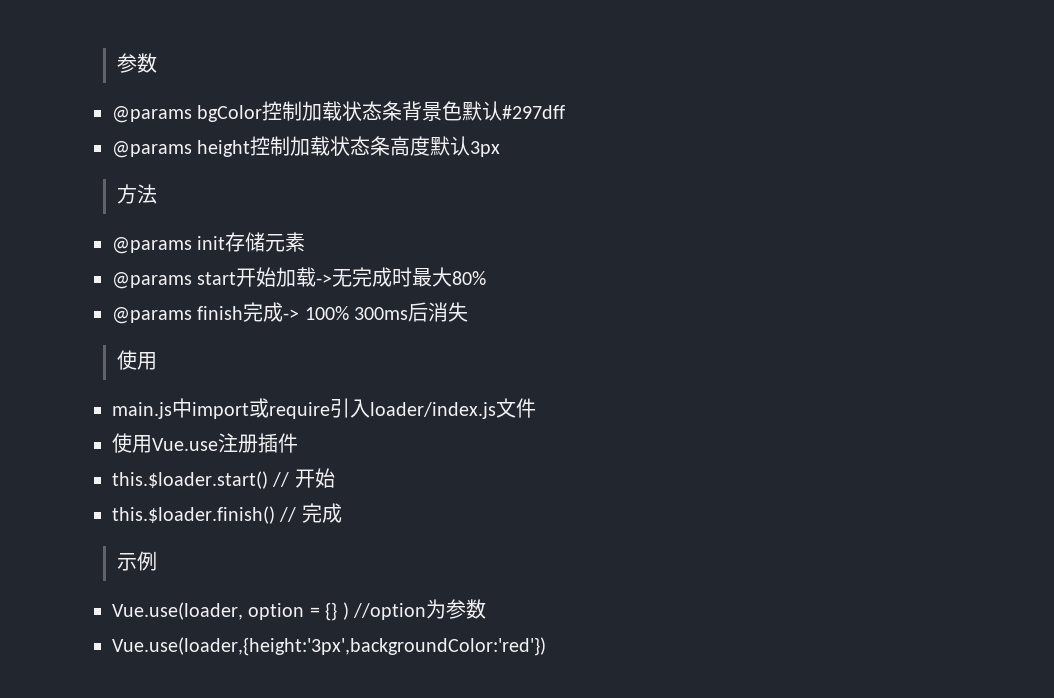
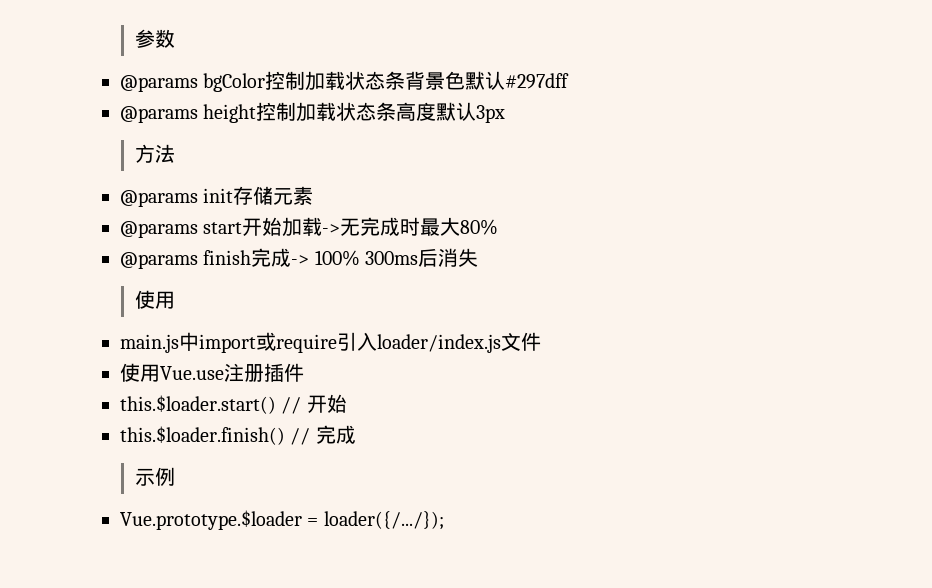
- Vue.use(loader, option = {} ) //option为参数
- Vue.use(loader,{height:'3px',backgroundColor:'red'})
+ Vue.prototype.$loader = loader({/.../});

